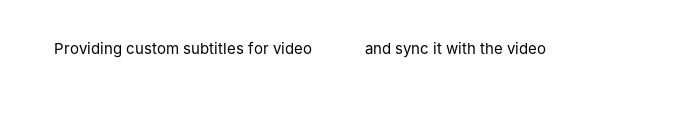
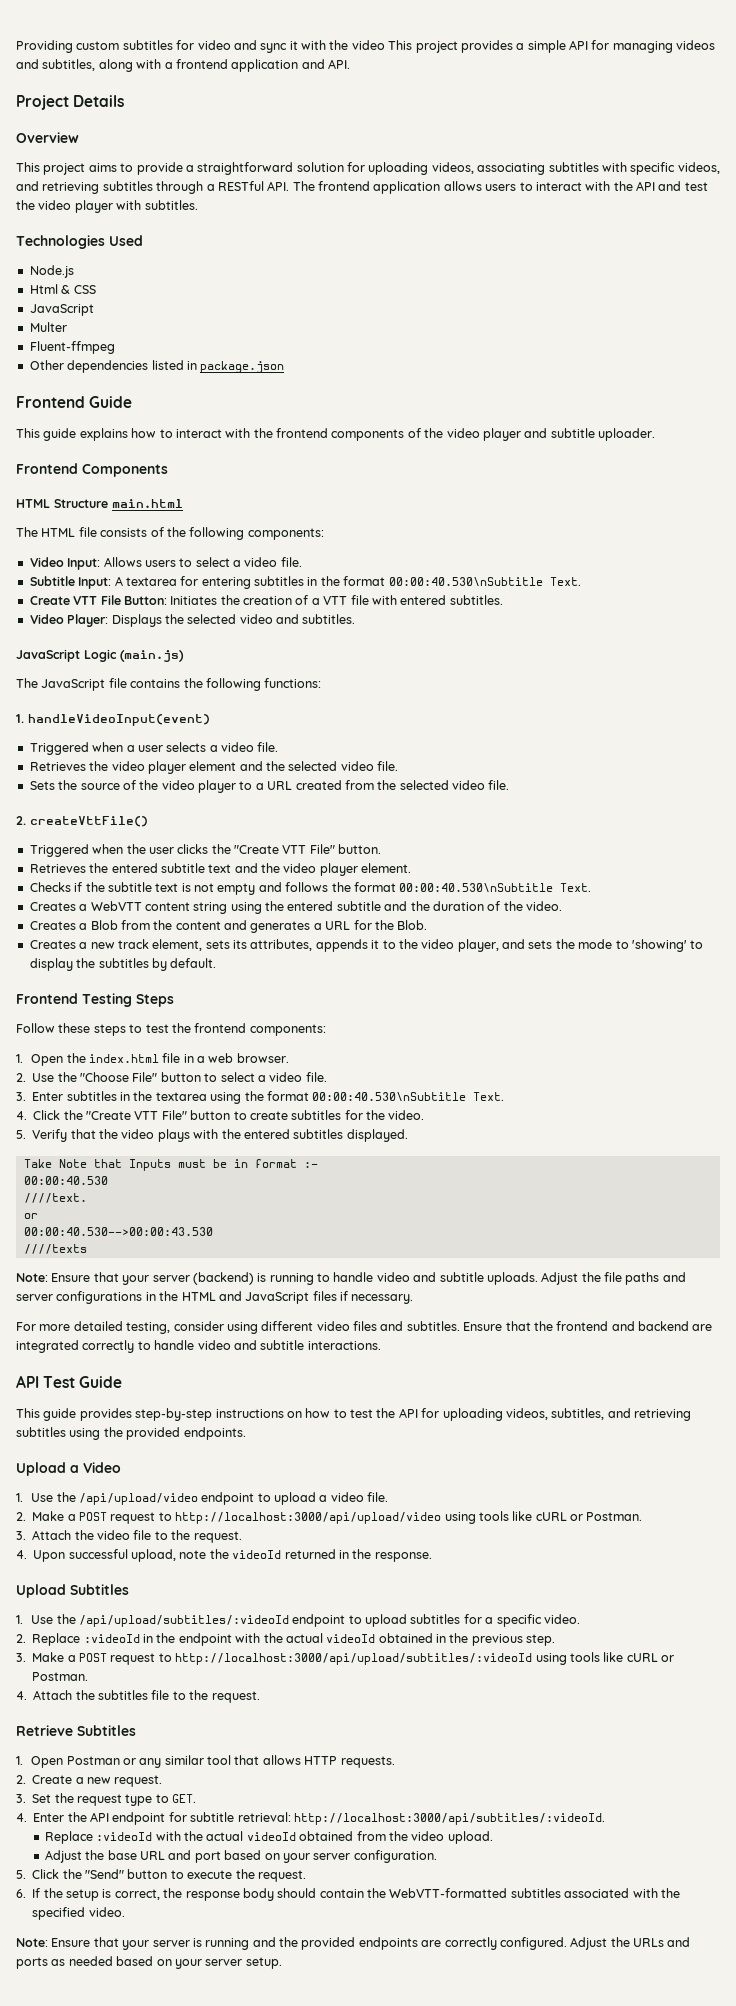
- Providing custom subtitles for video and sync it with the video
+ Providing custom subtitles for video and sync it with the video This project provides a simple API for managing videos and subtitles, along with a frontend application and API.
+ Project Details
+ Overview
+ This project aims to provide a straightforward solution for uploading videos, associating subtitles with specific videos, and retrieving subtitles through a RESTful API. The frontend application allows users to interact with the API and test the video player with subtitles.
+ Technologies Used
+ Node.js
+ Html & CSS
+ JavaScript
+ Multer
+ Fluent-ffmpeg
+ Other dependencies listed in package.json
+ Frontend Guide
+ This guide explains how to interact with the frontend components of the video player and subtitle uploader.
+ Frontend Components
+ HTML Structure main.html
+ The HTML file consists of the following components:
+ Video Input: Allows users to select a video file.
+ Subtitle Input: A textarea for entering subtitles in the format 00:00:40.530\nSubtitle Text.
+ Create VTT File Button: Initiates the creation of a VTT file with entered subtitles.
+ Video Player: Displays the selected video and subtitles.
+ JavaScript Logic (main.js)
+ The JavaScript file contains the following functions:
+ 1. handleVideoInput(event)
+ Triggered when a user selects a video file.
+ Retrieves the video player element and the selected video file.
+ Sets the source of the video player to a URL created from the selected video file.
+ 2. createVttFile()
+ Triggered when the user clicks the "Create VTT File" button.
+ Retrieves the entered subtitle text and the video player element.
+ Checks if the subtitle text is not empty and follows the format 00:00:40.530\nSubtitle Text.
+ Creates a WebVTT content string using the entered subtitle and the duration of the video.
+ Creates a Blob from the content and generates a URL for the Blob.
+ Creates a new track element, sets its attributes, appends it to the video player, and sets the mode to 'showing' to display the subtitles by default.
+ Frontend Testing Steps
+ Follow these steps to test the frontend components:
+ 1. Open the index.html file in a web browser.
+ 2. Use the "Choose File" button to select a video file.
+ 3. Enter subtitles in the textarea using the format 00:00:40.530\nSubtitle Text.
+ 4. Click the "Create VTT File" button to create subtitles for the video.
+ 5. Verify that the video plays with the entered subtitles displayed.
+ Take Note that Inputs must be in format :-
+ 00:00:40.530
+ ////text.
+ or
+ 00:00:40.530-->00:00:43.530
+ ////texts
+ Note: Ensure that your server (backend) is running to handle video and subtitle uploads. Adjust the file paths and server configurations in the HTML and JavaScript files if necessary.
+ For more detailed testing, consider using different video files and subtitles. Ensure that the frontend and backend are integrated correctly to handle video and subtitle interactions.
+ API Test Guide
+ This guide provides step-by-step instructions on how to test the API for uploading videos, subtitles, and retrieving subtitles using the provided endpoints.
+ Upload a Video
+ 1. Use the /api/upload/video endpoint to upload a video file.
+ 2. Make a POST request to http://localhost:3000/api/upload/video using tools like cURL or Postman.
+ 3. Attach the video file to the request.
+ 4. Upon successful upload, note the videoId returned in the response.
+ Upload Subtitles
+ 1. Use the /api/upload/subtitles/:videoId endpoint to upload subtitles for a specific video.
+ 2. Replace :videoId in the endpoint with the actual videoId obtained in the previous step.
+ 3. Make a POST request to http://localhost:3000/api/upload/subtitles/:videoId using tools like cURL or Postman.
+ 4. Attach the subtitles file to the request.
+ Retrieve Subtitles
+ 1. Open Postman or any similar tool that allows HTTP requests.
+ 2. Create a new request.
+ 3. Set the request type to GET.
+ 4. Enter the API endpoint for subtitle retrieval: http://localhost:3000/api/subtitles/:videoId.
+ Replace :videoId with the actual videoId obtained from the video upload.
+ Adjust the base URL and port based on your server configuration.
+ 5. Click the "Send" button to execute the request.
+ 6. If the setup is correct, the response body should contain the WebVTT-formatted subtitles associated with the specified video.
+ Note: Ensure that your server is running and the provided endpoints are correctly configured. Adjust the URLs and ports as needed based on your server setup.

